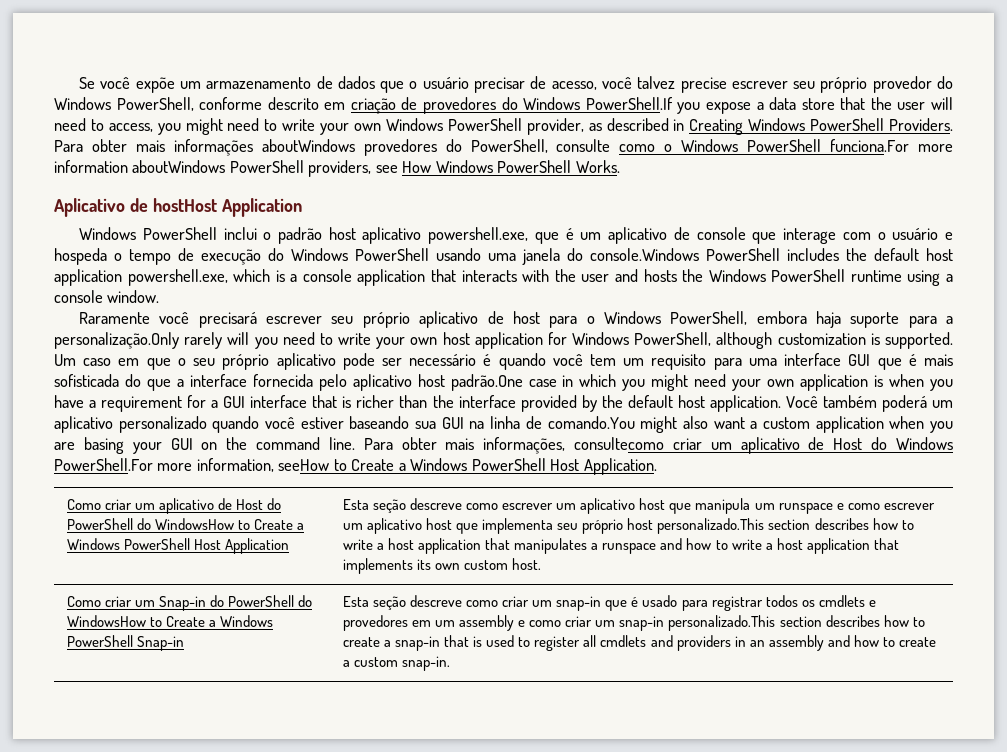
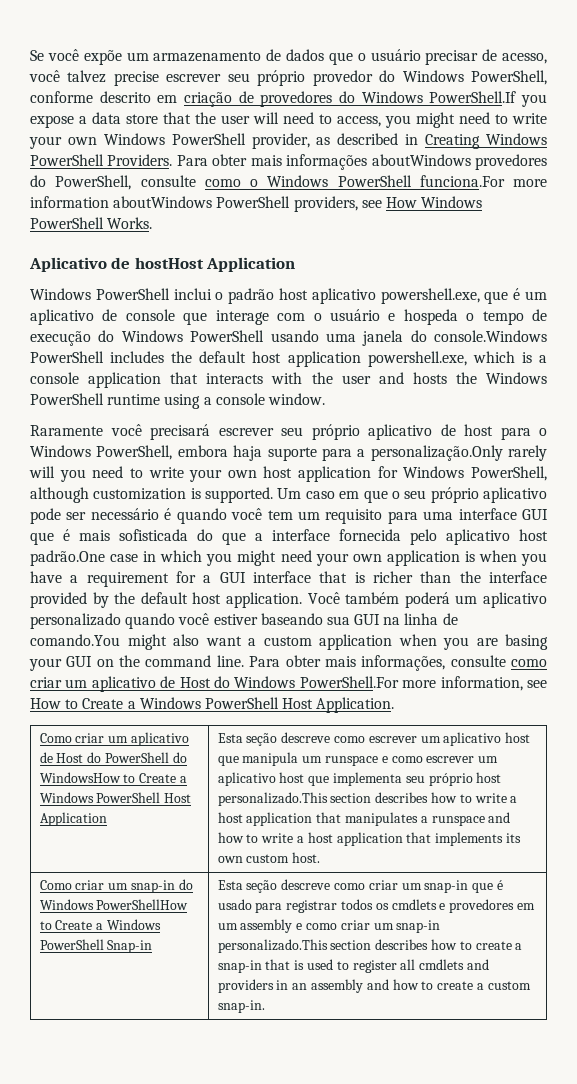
- Para obter mais informações, consultecomo criar um aplicativo de Host do Windows PowerShell.For more information, seeHow to Create a Windows PowerShell Host Application.
+ Para obter mais informações, consulte como criar um aplicativo de Host do Windows PowerShell.For more information, see How to Create a Windows PowerShell Host Application.
- Como criar um Snap-in do PowerShell do WindowsHow to Create a Windows PowerShell Snap-in
+ Como criar um snap-in do Windows PowerShellHow to Create a Windows PowerShell Snap-in

